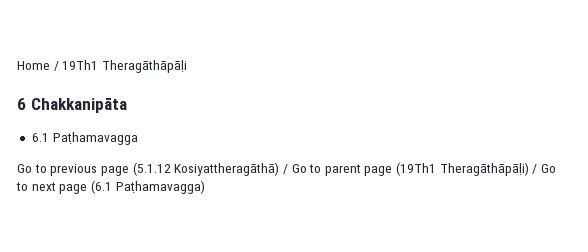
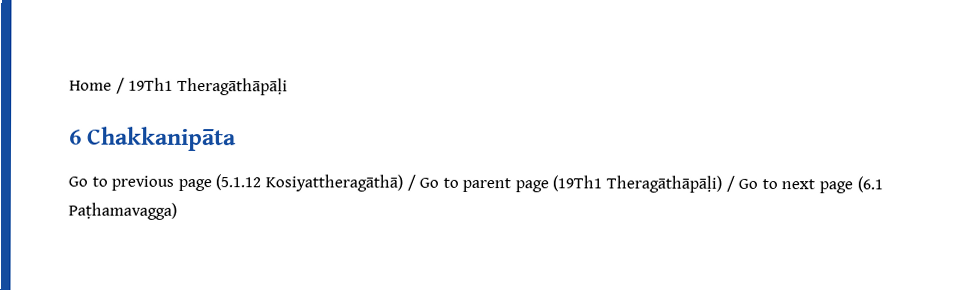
- 6.1 Paṭhamavagga

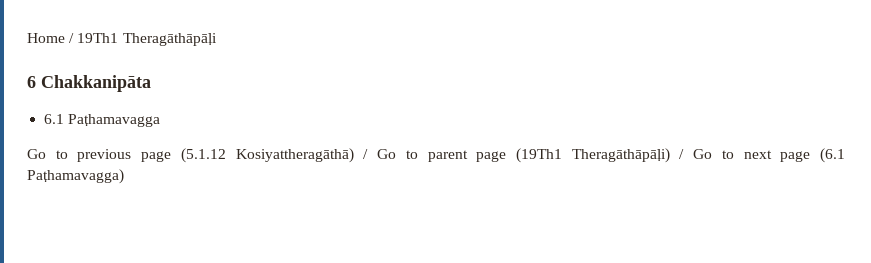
+ 6.1 Paṭhamavagga

